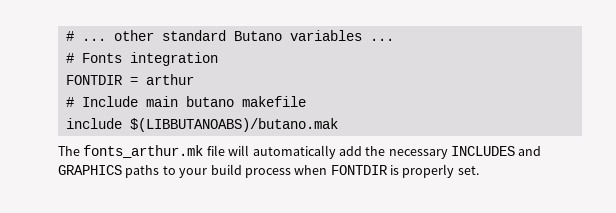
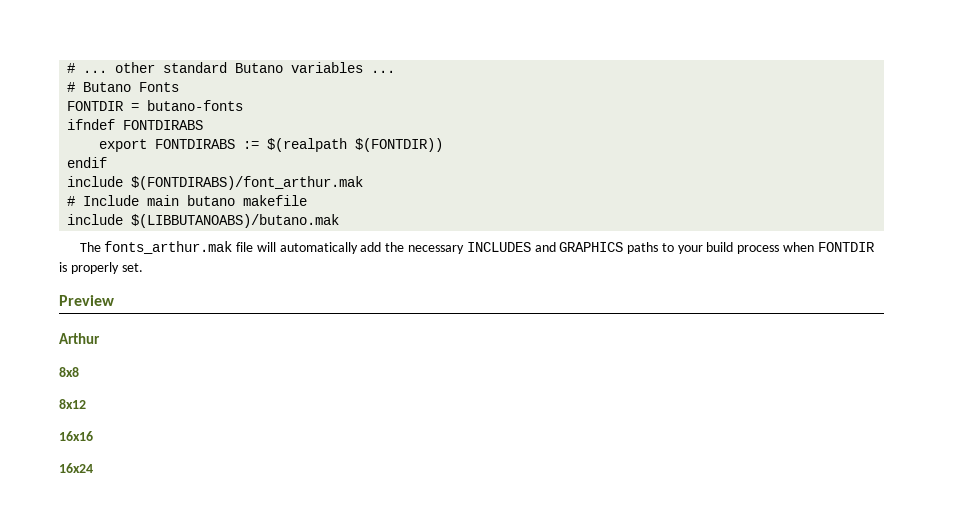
- # Fonts integration
+ # Butano Fonts
- FONTDIR = arthur
+ FONTDIR = butano-fonts
+ ifndef FONTDIRABS
+ export FONTDIRABS := $(realpath $(FONTDIR))
+ endif
+ include $(FONTDIRABS)/font_arthur.mak
- The fonts_arthur.mk file will automatically add the necessary INCLUDES and GRAPHICS paths to your build process when FONTDIR is properly set.
+ The fonts_arthur.mak file will automatically add the necessary INCLUDES and GRAPHICS paths to your build process when FONTDIR is properly set.
+ Preview
+ Arthur
+ 8x8
+ 8x12
+ 16x16
+ 16x24

